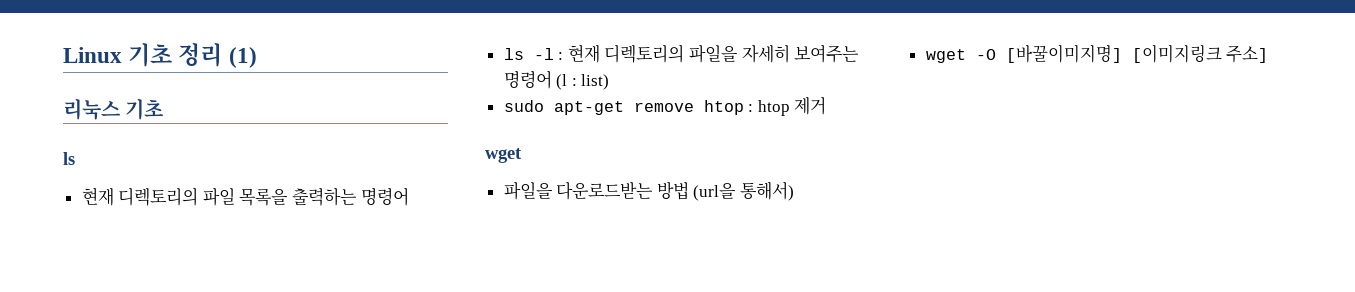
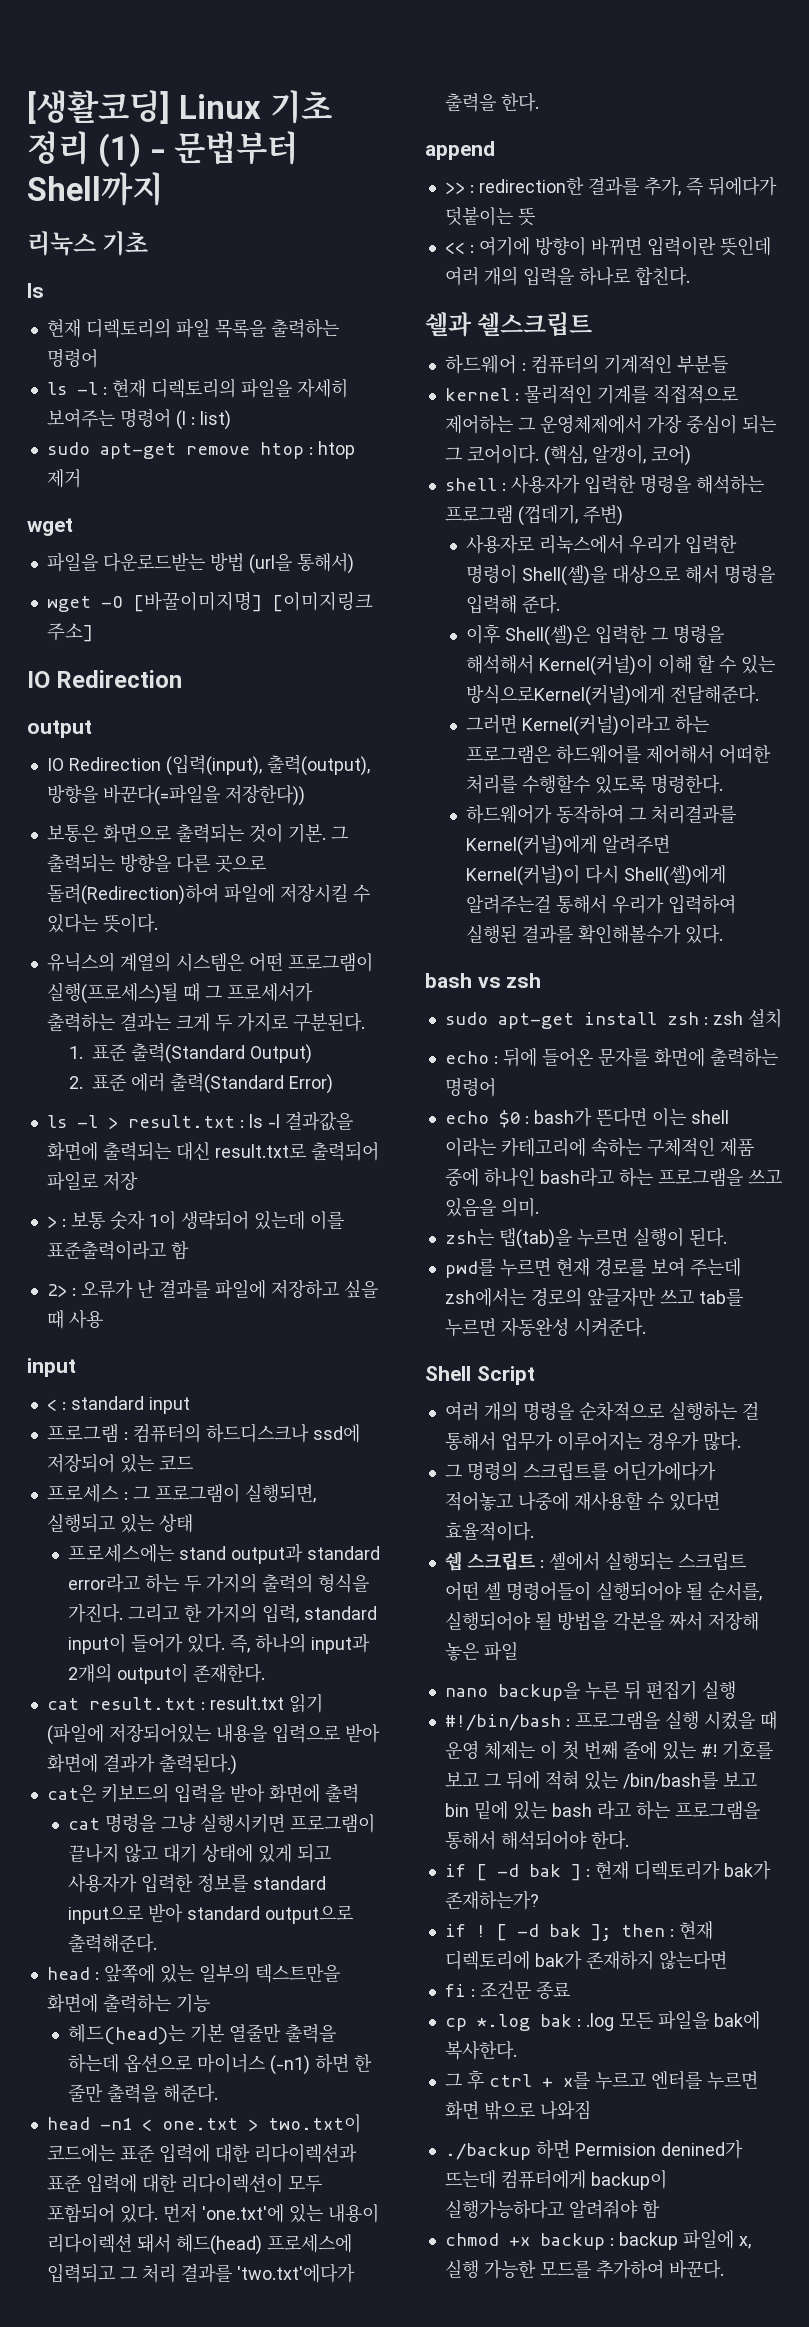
- Linux 기초 정리 (1)
+ [생활코딩] Linux 기초 정리 (1) - 문법부터 Shell까지
  wget -O [바꿀이미지명] [이미지링크 주소]
+ IO Redirection
+ output
+ IO Redirection (입력(input), 출력(output), 방향을 바꾼다(=파일을 저장한다))
+ 보통은 화면으로 출력되는 것이 기본. 그 출력되는 방향을 다른 곳으로 돌려(Redirection)하여 파일에 저장시킬 수 있다는 뜻이다.
+ 유닉스의 계열의 시스템은 어떤 프로그램이 실행(프로세스)될 때 그 프로세서가 출력하는 결과는 크게 두 가지로 구분된다.
+ 1. 표준 출력(Standard Output)
+ 2. 표준 에러 출력(Standard Error)
+ ls -l > result.txt : ls -l 결과값을 화면에 출력되는 대신 result.txt로 출력되어 파일로 저장
+ > : 보통 숫자 1이 생략되어 있는데 이를 표준출력이라고 함
+ 2> : 오류가 난 결과를 파일에 저장하고 싶을 때 사용
+ input
+ < : standard input
+ 프로그램 : 컴퓨터의 하드디스크나 ssd에 저장되어 있는 코드
+ 프로세스 : 그 프로그램이 실행되면, 실행되고 있는 상태
+ 프로세스에는 stand output과 standard error라고 하는 두 가지의 출력의 형식을 가진다. 그리고 한 가지의 입력, standard input이 들어가 있다. 즉, 하나의 input과 2개의 output이 존재한다.
+ cat result.txt : result.txt 읽기 (파일에 저장되어있는 내용을 입력으로 받아 화면에 결과가 출력된다.)
+ cat은 키보드의 입력을 받아 화면에 출력
+ cat 명령을 그냥 실행시키면 프로그램이 끝나지 않고 대기 상태에 있게 되고 사용자가 입력한 정보를 standard input으로 받아 standard output으로 출력해준다.
+ head : 앞쪽에 있는 일부의 텍스트만을 화면에 출력하는 기능
+ 헤드(head)는 기본 열줄만 출력을 하는데 옵션으로 마이너스 (-n1) 하면 한 줄만 출력을 해준다.
+ head -n1 < one.txt > two.txt이 코드에는 표준 입력에 대한 리다이렉션과 표준 입력에 대한 리다이렉션이 모두 포함되어 있다. 먼저 'one.txt'에 있는 내용이 리다이렉션 돼서 헤드(head) 프로세스에 입력되고 그 처리 결과를 'two.txt'에다가 출력을 한다.
+ append
+ >> : redirection한 결과를 추가, 즉 뒤에다가 덧붙이는 뜻
+ << : 여기에 방향이 바뀌면 입력이란 뜻인데 여러 개의 입력을 하나로 합친다.
+ 쉘과 쉘스크립트
+ 하드웨어 : 컴퓨터의 기계적인 부분들
+ kernel : 물리적인 기계를 직접적으로 제어하는 그 운영체제에서 가장 중심이 되는 그 코어이다. (핵심, 알갱이, 코어)
+ shell : 사용자가 입력한 명령을 해석하는 프로그램 (껍데기, 주변)
+ 사용자로 리눅스에서 우리가 입력한 명령이 Shell(셸)을 대상으로 해서 명령을 입력해 준다.
+ 이후 Shell(셸)은 입력한 그 명령을 해석해서 Kernel(커널)이 이해 할 수 있는 방식으로Kernel(커널)에게 전달해준다.
+ 그러면 Kernel(커널)이라고 하는 프로그램은 하드웨어를 제어해서 어떠한 처리를 수행할수 있도록 명령한다.
+ 하드웨어가 동작하여 그 처리결과를 Kernel(커널)에게 알려주면 Kernel(커널)이 다시 Shell(셸)에게 알려주는걸 통해서 우리가 입력하여 실행된 결과를 확인해볼수가 있다.
+ bash vs zsh
+ sudo apt-get install zsh : zsh 설치
+ echo : 뒤에 들어온 문자를 화면에 출력하는 명령어
+ echo $0 : bash가 뜬다면 이는 shell 이라는 카테고리에 속하는 구체적인 제품 중에 하나인 bash라고 하는 프로그램을 쓰고 있음을 의미.
+ zsh는 탭(tab)을 누르면 실행이 된다.
+ pwd를 누르면 현재 경로를 보여 주는데 zsh에서는 경로의 앞글자만 쓰고 tab를 누르면 자동완성 시켜준다.
+ Shell Script
+ 여러 개의 명령을 순차적으로 실행하는 걸 통해서 업무가 이루어지는 경우가 많다.
+ 그 명령의 스크립트를 어딘가에다가 적어놓고 나중에 재사용할 수 있다면 효율적이다.
+ 쉡 스크립트 : 셸에서 실행되는 스크립트 어떤 셸 명령어들이 실행되어야 될 순서를, 실행되어야 될 방법을 각본을 짜서 저장해 놓은 파일
+ nano backup을 누른 뒤 편집기 실행
+ #!/bin/bash : 프로그램을 실행 시켰을 때 운영 체제는 이 첫 번째 줄에 있는 #! 기호를 보고 그 뒤에 적혀 있는 /bin/bash를 보고 bin 밑에 있는 bash 라고 하는 프로그램을 통해서 해석되어야 한다.
+ if [ -d bak ] : 현재 디렉토리가 bak가 존재하는가?
+ if ! [ -d bak ]; then : 현재 디렉토리에 bak가 존재하지 않는다면
+ fi : 조건문 종료
+ cp *.log bak : .log 모든 파일을 bak에 복사한다.
+ 그 후 ctrl + x를 누르고 엔터를 누르면 화면 밖으로 나와짐
+ ./backup 하면 Permision denined가 뜨는데 컴퓨터에게 backup이 실행가능하다고 알려줘야 함
+ chmod +x backup : backup 파일에 x, 실행 가능한 모드를 추가하여 바꾼다.

